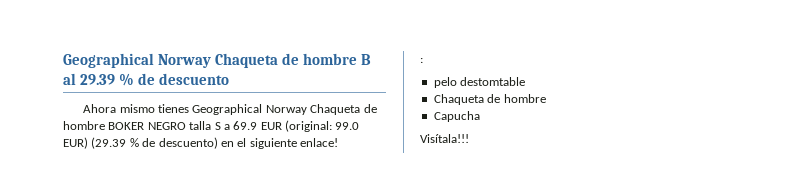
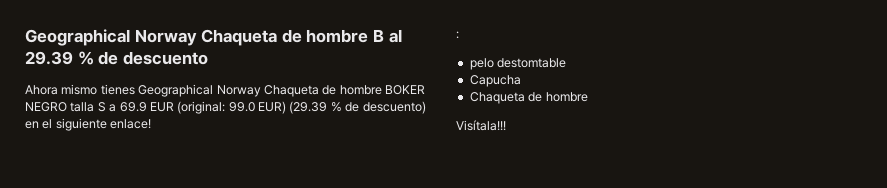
  pelo destomtable
+ Capucha
  Chaqueta de hombre
- Capucha

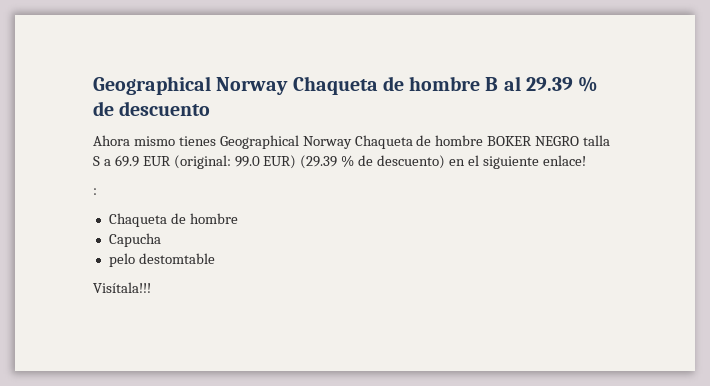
  :
+ Chaqueta de hombre
+ Capucha
  pelo destomtable
- Capucha
- Chaqueta de hombre

